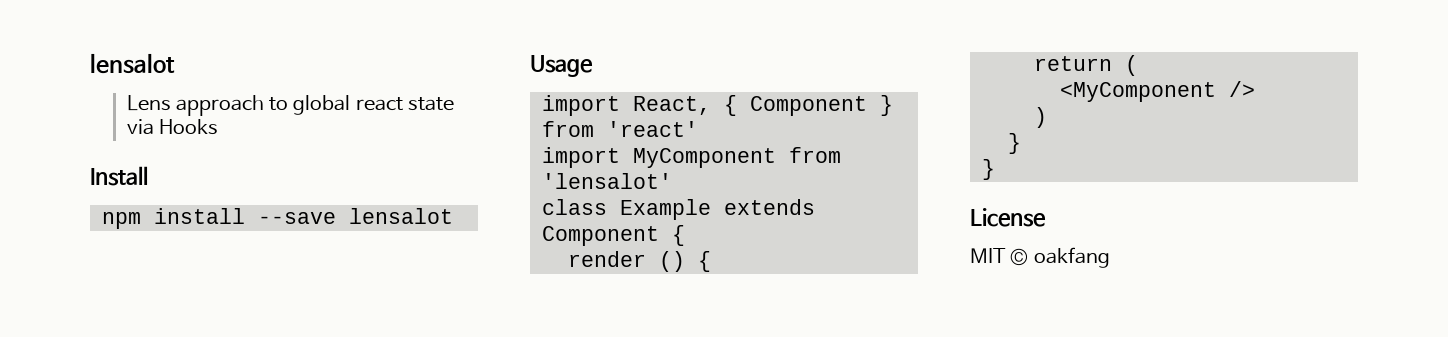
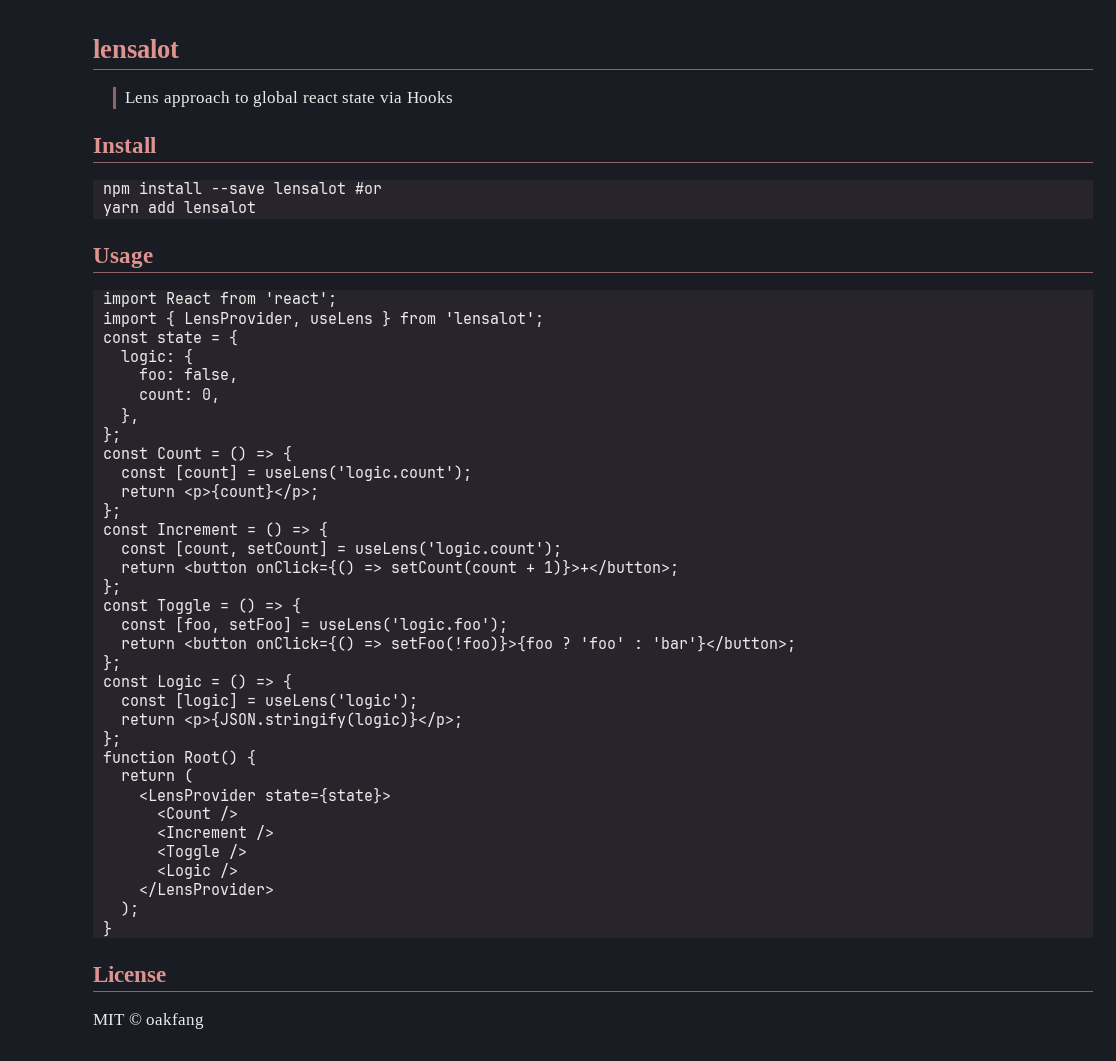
- npm install --save lensalot
+ npm install --save lensalot #or
+ yarn add lensalot
  Usage
- import React, { Component } from 'react'
- import MyComponent from 'lensalot'
- class Example extends Component {
- render () {
+ import React from 'react';
+ import { LensProvider, useLens } from 'lensalot';
+ const state = {
+ logic: {
+ foo: false,
+ count: 0,
+ },
+ };
+ const Count = () => {
+ const [count] = useLens('logic.count');
+ return <p>{count}</p>;
+ };
+ const Increment = () => {
+ const [count, setCount] = useLens('logic.count');
+ return <button onClick={() => setCount(count + 1)}>+</button>;
+ };
+ const Toggle = () => {
+ const [foo, setFoo] = useLens('logic.foo');
+ return <button onClick={() => setFoo(!foo)}>{foo ? 'foo' : 'bar'}</button>;
+ };
+ const Logic = () => {
+ const [logic] = useLens('logic');
+ return <p>{JSON.stringify(logic)}</p>;
+ };
+ function Root() {
  return (
- <MyComponent />
- )
- }
+ <LensProvider state={state}>
+ <Count />
+ <Increment />
+ <Toggle />
+ <Logic />
+ </LensProvider>
+ );

